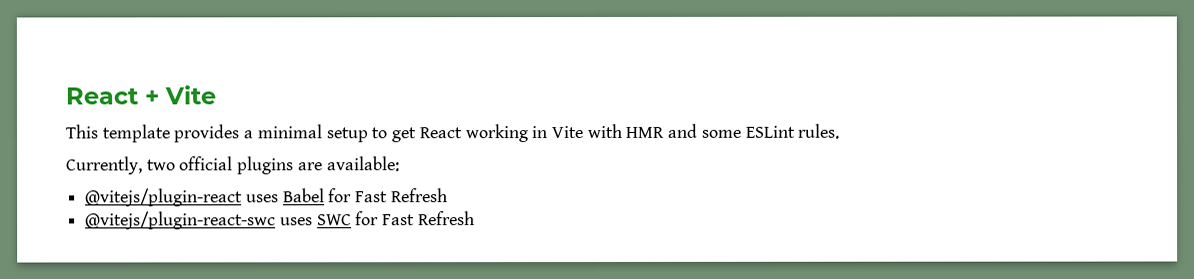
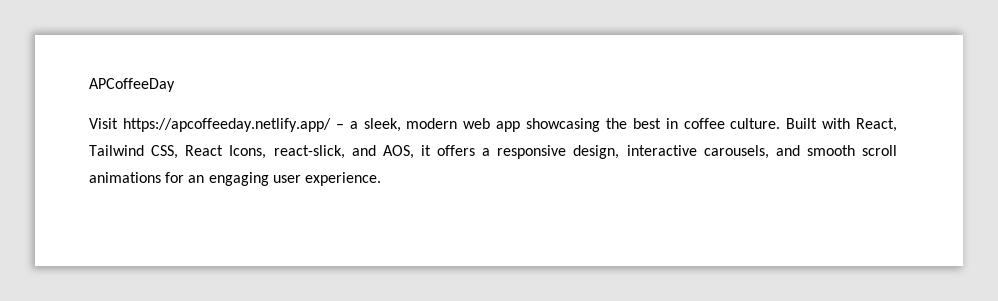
- React + Vite
- This template provides a minimal setup to get React working in Vite with HMR and some ESLint rules.
- Currently, two official plugins are available:
- @vitejs/plugin-react uses Babel for Fast Refresh
- @vitejs/plugin-react-swc uses SWC for Fast Refresh
+ APCoffeeDay
+ Visit https://apcoffeeday.netlify.app/ – a sleek, modern web app showcasing the best in coffee culture. Built with React, Tailwind CSS, React Icons, react-slick, and AOS, it offers a responsive design, interactive carousels, and smooth scroll animations for an engaging user experience.

